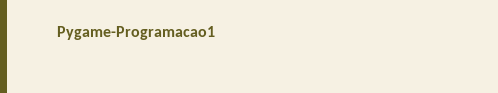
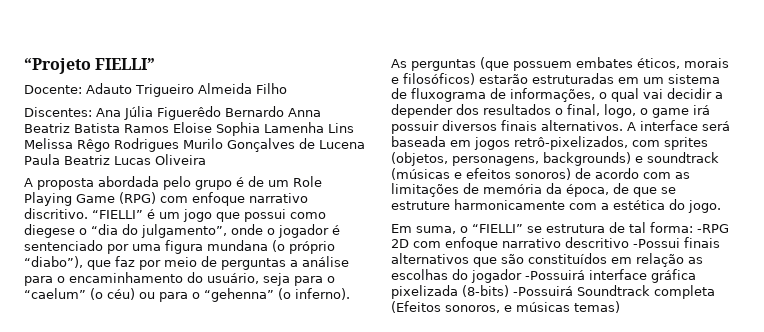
- Pygame-Programacao1
+ “Projeto FIELLI”
+ Docente: Adauto Trigueiro Almeida Filho
+ Discentes: Ana Júlia Figuerêdo Bernardo Anna Beatriz Batista Ramos Eloise Sophia Lamenha Lins Melissa Rêgo Rodrigues Murilo Gonçalves de Lucena Paula Beatriz Lucas Oliveira
+ A proposta abordada pelo grupo é de um Role Playing Game (RPG) com enfoque narrativo discritivo. “FIELLI” é um jogo que possui como diegese o “dia do julgamento”, onde o jogador é sentenciado por uma figura mundana (o próprio “diabo”), que faz por meio de perguntas a análise para o encaminhamento do usuário, seja para o “caelum” (o céu) ou para o “gehenna” (o inferno). As perguntas (que possuem embates éticos, morais e filosóficos) estarão estruturadas em um sistema de fluxograma de informações, o qual vai decidir a depender dos resultados o final, logo, o game irá possuir diversos finais alternativos. A interface será baseada em jogos retrô-pixelizados, com sprites (objetos, personagens, backgrounds) e soundtrack (músicas e efeitos sonoros) de acordo com as limitações de memória da época, de que se estruture harmonicamente com a estética do jogo.
+ Em suma, o “FIELLI” se estrutura de tal forma: -RPG 2D com enfoque narrativo descritivo -Possui finais alternativos que são constituídos em relação as escolhas do jogador -Possuirá interface gráfica pixelizada (8-bits) -Possuirá Soundtrack completa (Efeitos sonoros, e músicas temas)

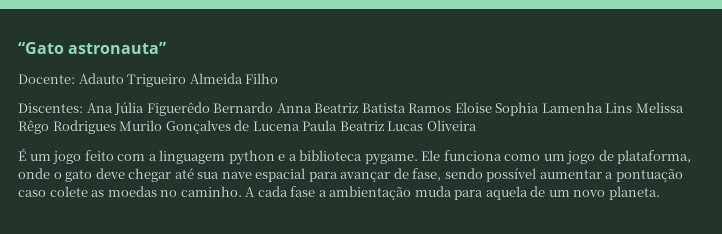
- “Projeto FIELLI”
+ “Gato astronauta”
- A proposta abordada pelo grupo é de um Role Playing Game (RPG) com enfoque narrativo discritivo. “FIELLI” é um jogo que possui como diegese o “dia do julgamento”, onde o jogador é sentenciado por uma figura mundana (o próprio “diabo”), que faz por meio de perguntas a análise para o encaminhamento do usuário, seja para o “caelum” (o céu) ou para o “gehenna” (o inferno). As perguntas (que possuem embates éticos, morais e filosóficos) estarão estruturadas em um sistema de fluxograma de informações, o qual vai decidir a depender dos resultados o final, logo, o game irá possuir diversos finais alternativos. A interface será baseada em jogos retrô-pixelizados, com sprites (objetos, personagens, backgrounds) e soundtrack (músicas e efeitos sonoros) de acordo com as limitações de memória da época, de que se estruture harmonicamente com a estética do jogo.
- Em suma, o “FIELLI” se estrutura de tal forma: -RPG 2D com enfoque narrativo descritivo -Possui finais alternativos que são constituídos em relação as escolhas do jogador -Possuirá interface gráfica pixelizada (8-bits) -Possuirá Soundtrack completa (Efeitos sonoros, e músicas temas)
+ É um jogo feito com a linguagem python e a biblioteca pygame. Ele funciona como um jogo de plataforma, onde o gato deve chegar até sua nave espacial para avançar de fase, sendo possível aumentar a pontuação caso colete as moedas no caminho. A cada fase a ambientação muda para aquela de um novo planeta.

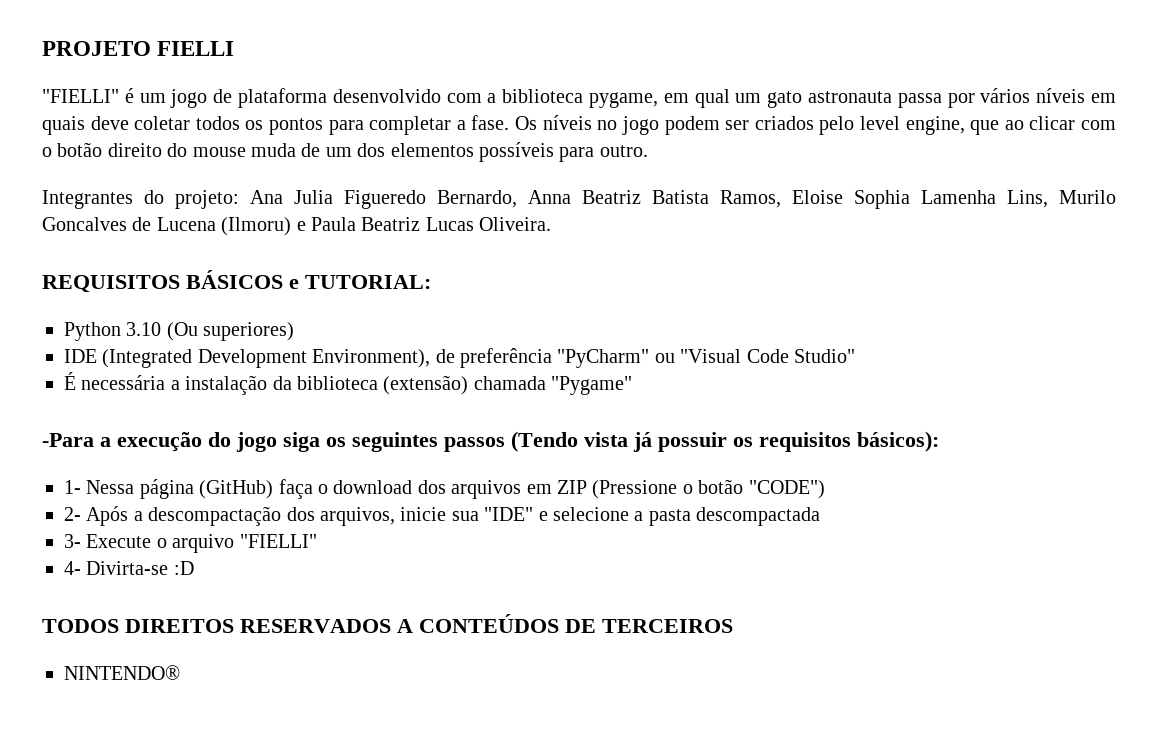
- “Gato astronauta”
- Docente: Adauto Trigueiro Almeida Filho
- Discentes: Ana Júlia Figuerêdo Bernardo Anna Beatriz Batista Ramos Eloise Sophia Lamenha Lins Melissa Rêgo Rodrigues Murilo Gonçalves de Lucena Paula Beatriz Lucas Oliveira
- É um jogo feito com a linguagem python e a biblioteca pygame. Ele funciona como um jogo de plataforma, onde o gato deve chegar até sua nave espacial para avançar de fase, sendo possível aumentar a pontuação caso colete as moedas no caminho. A cada fase a ambientação muda para aquela de um novo planeta.
+ PROJETO FIELLI
+ "FIELLI" é um jogo de plataforma desenvolvido com a biblioteca pygame, em qual um gato astronauta passa por vários níveis em quais deve coletar todos os pontos para completar a fase. Os níveis no jogo podem ser criados pelo level engine, que ao clicar com o botão direito do mouse muda de um dos elementos possíveis para outro.
+ Integrantes do projeto: Ana Julia Figueredo Bernardo, Anna Beatriz Batista Ramos, Eloise Sophia Lamenha Lins, Murilo Goncalves de Lucena (Ilmoru) e Paula Beatriz Lucas Oliveira.
+ REQUISITOS BÁSICOS e TUTORIAL:
+ Python 3.10 (Ou superiores)
+ IDE (Integrated Development Environment), de preferência "PyCharm" ou "Visual Code Studio"
+ É necessária a instalação da biblioteca (extensão) chamada "Pygame"
+ -Para a execução do jogo siga os seguintes passos (Tendo vista já possuir os requisitos básicos):
+ 1- Nessa página (GitHub) faça o download dos arquivos em ZIP (Pressione o botão "CODE")
+ 2- Após a descompactação dos arquivos, inicie sua "IDE" e selecione a pasta descompactada
+ 3- Execute o arquivo "FIELLI"
+ 4- Divirta-se :D
+ TODOS DIREITOS RESERVADOS A CONTEÚDOS DE TERCEIROS
+ NINTENDO®

